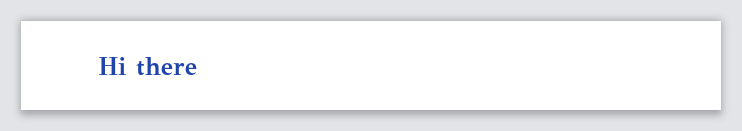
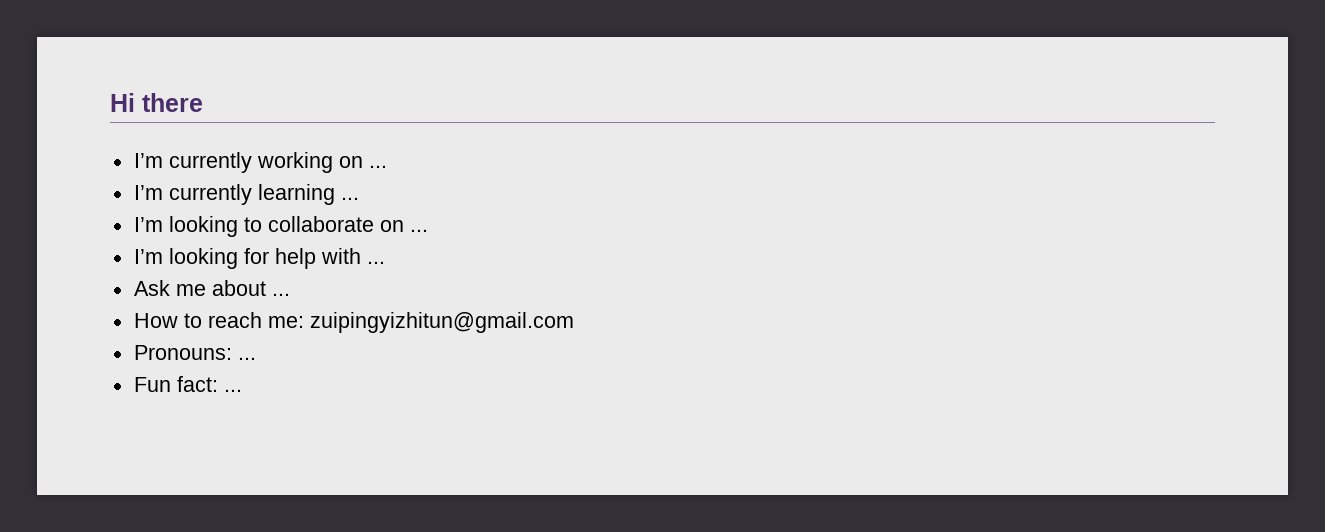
+ I’m currently working on ...
+ I’m currently learning ...
+ I’m looking to collaborate on ...
+ I’m looking for help with ...
+ Ask me about ...
+ How to reach me: zuipingyizhitun@gmail.com
+ Pronouns: ...
+ Fun fact: ...

